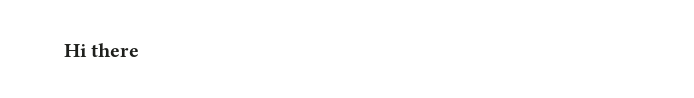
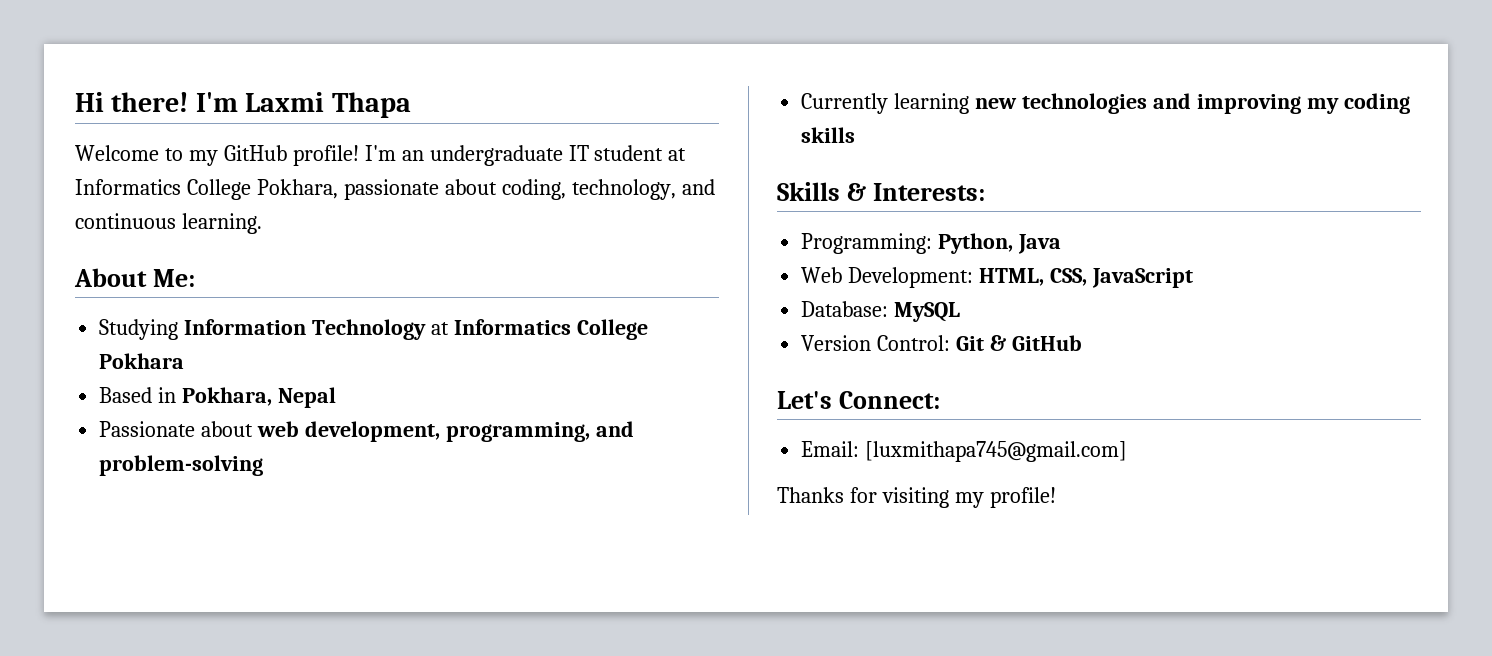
- Hi there
+ Hi there! I'm Laxmi Thapa
+ Welcome to my GitHub profile! I'm an undergraduate IT student at Informatics College Pokhara, passionate about coding, technology, and continuous learning.
+ About Me:
+ Studying Information Technology at Informatics College Pokhara
+ Based in Pokhara, Nepal
+ Passionate about web development, programming, and problem-solving
+ Currently learning new technologies and improving my coding skills
+ Skills & Interests:
+ Programming: Python, Java
+ Web Development: HTML, CSS, JavaScript
+ Database: MySQL
+ Version Control: Git & GitHub
+ Let's Connect:
+ Email: [luxmithapa745@gmail.com]
+ Thanks for visiting my profile!

